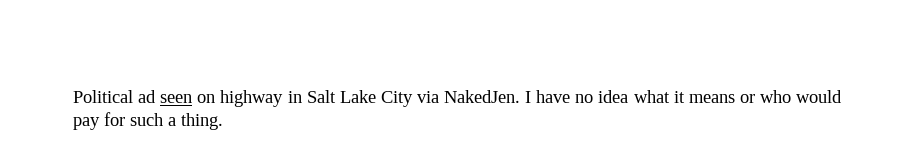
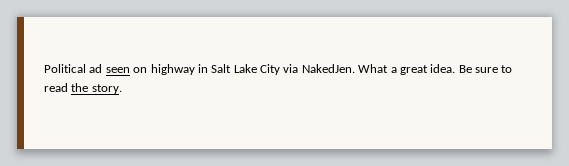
- I have no idea what it means or who would pay for such a thing.
+ What a great idea. Be sure to read the story.

